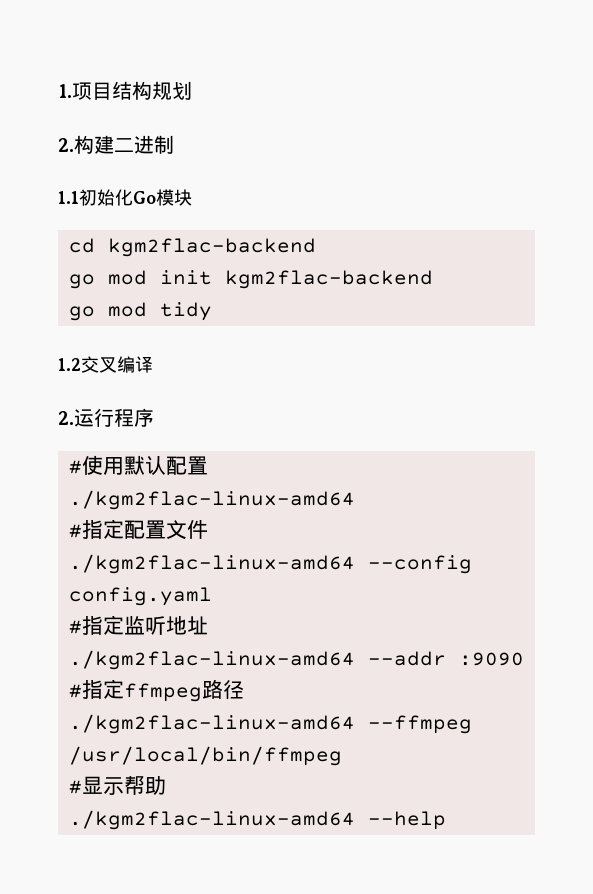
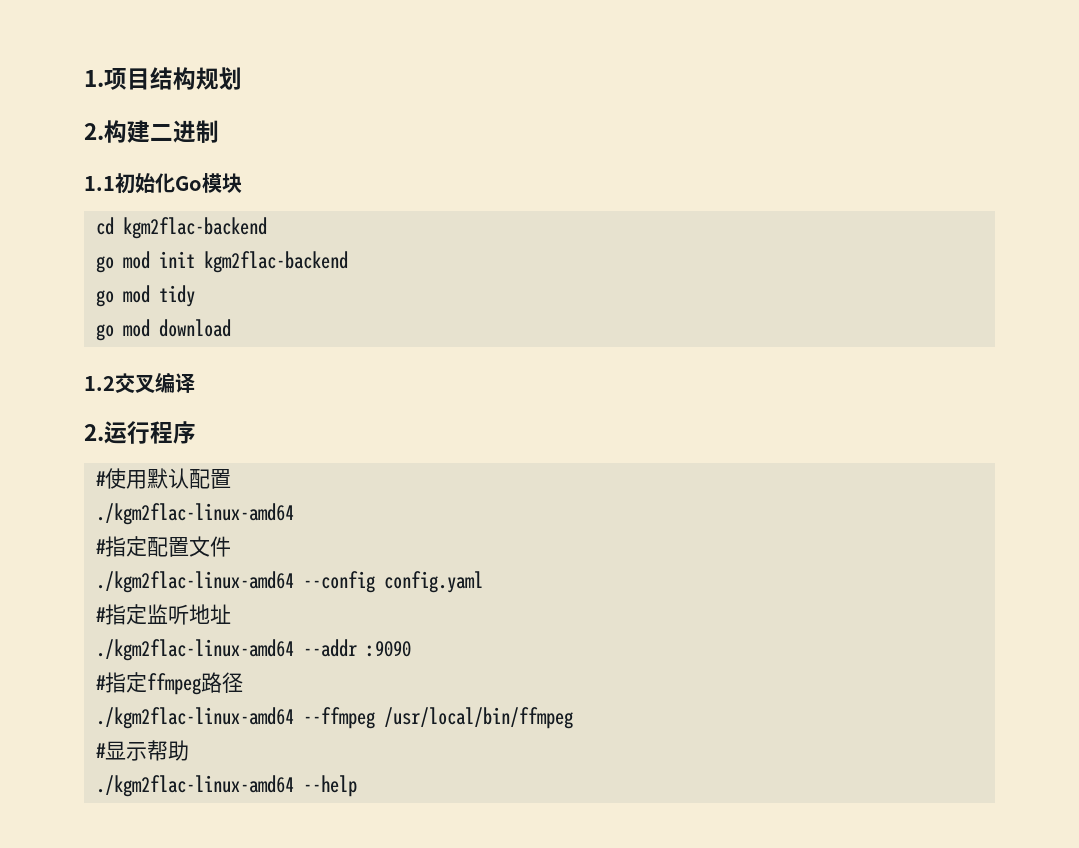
+ go mod download

